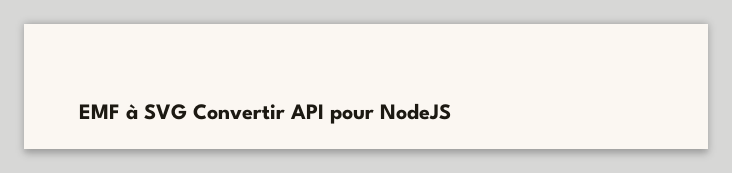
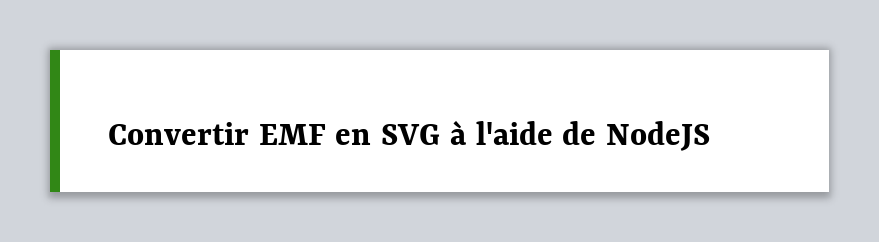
- EMF à SVG Convertir API pour NodeJS
+ Convertir EMF en SVG à l'aide de NodeJS

